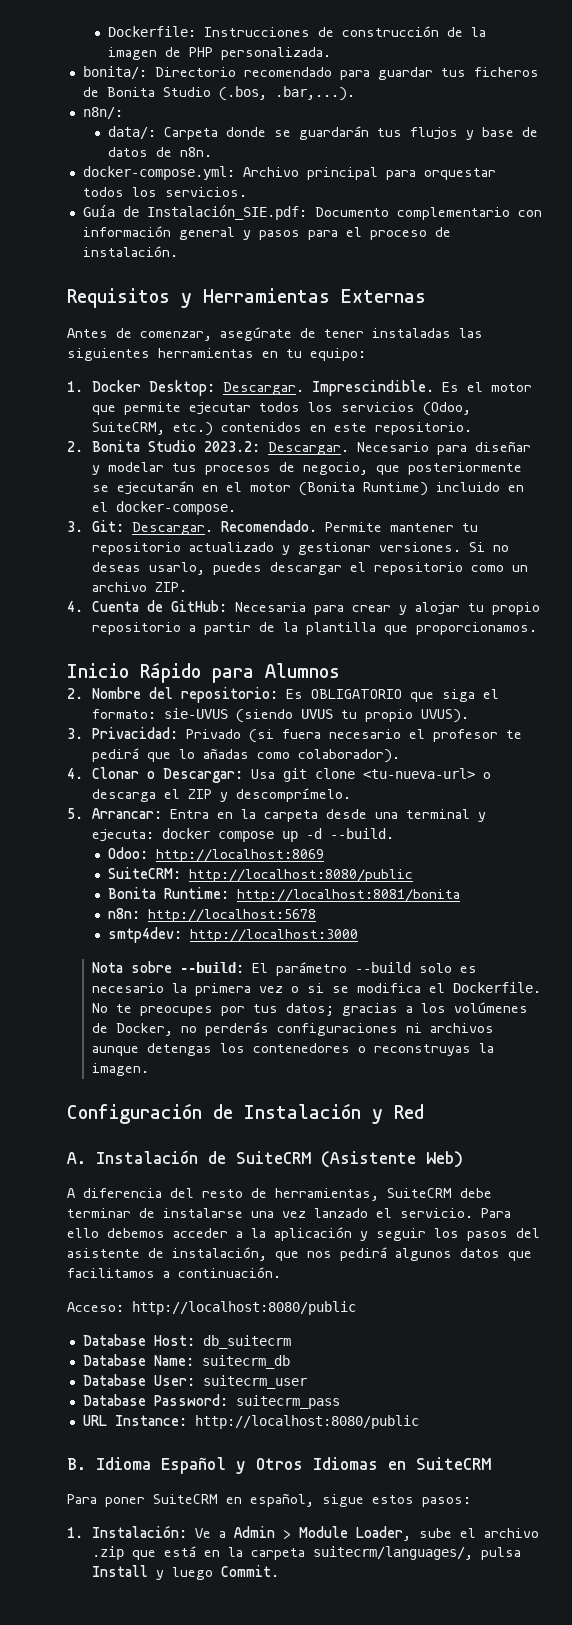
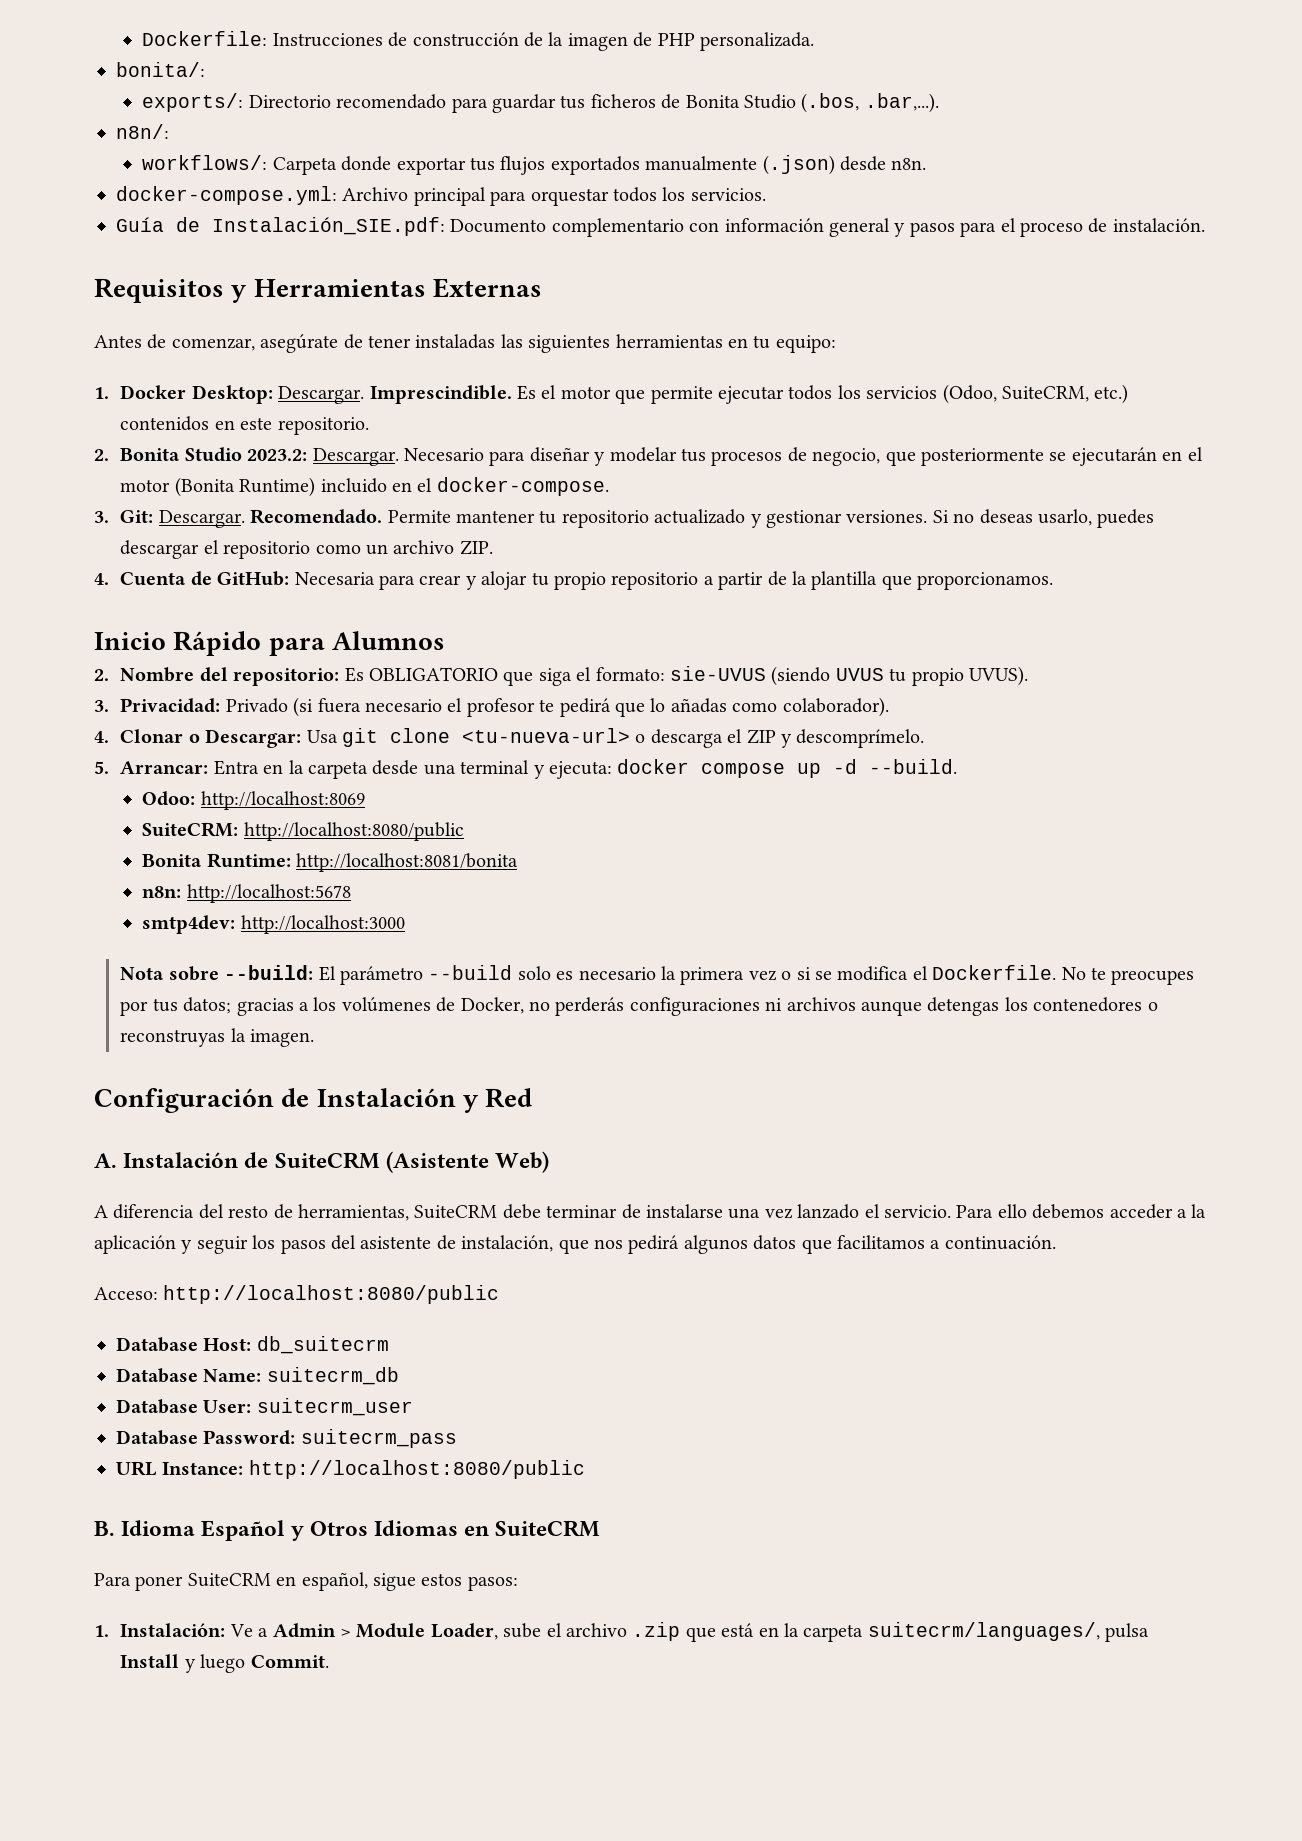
- bonita/: Directorio recomendado para guardar tus ficheros de Bonita Studio (.bos, .bar,...).
+ bonita/:
+ exports/: Directorio recomendado para guardar tus ficheros de Bonita Studio (.bos, .bar,...).
- data/: Carpeta donde se guardarán tus flujos y base de datos de n8n.
+ workflows/: Carpeta donde exportar tus flujos exportados manualmente (.json) desde n8n.

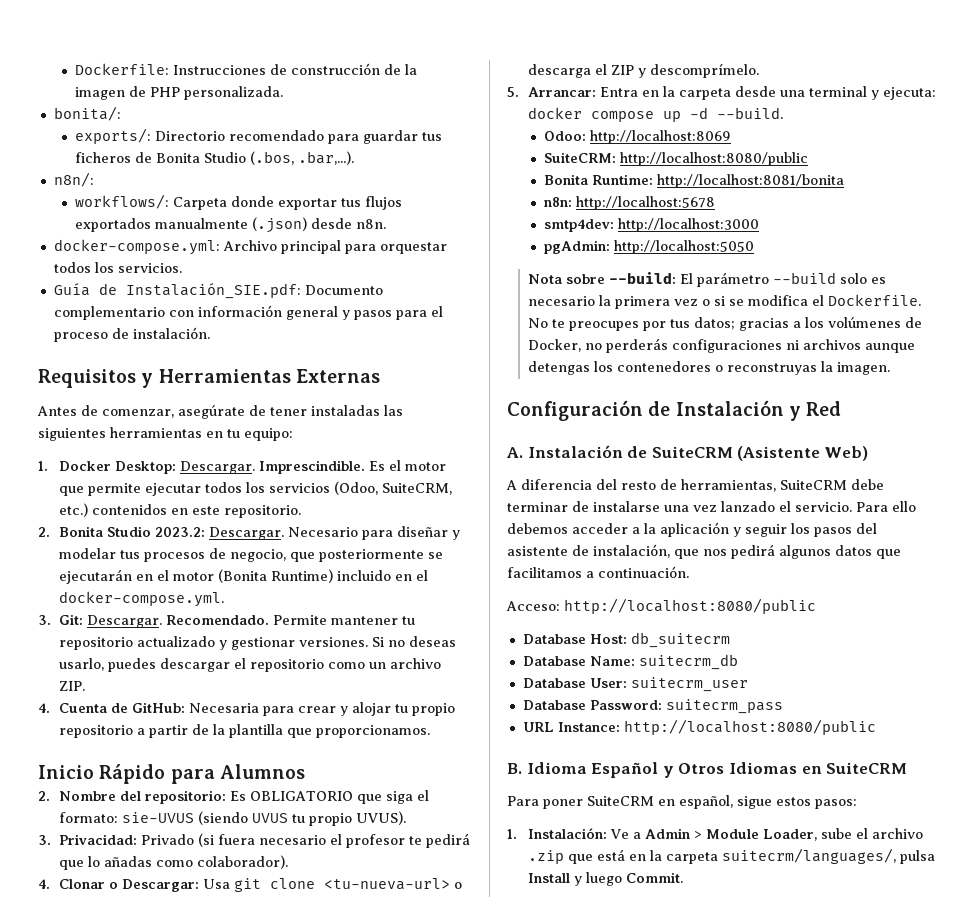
- Necesario para diseñar y modelar tus procesos de negocio, que posteriormente se ejecutarán en el motor (Bonita Runtime) incluido en el docker-compose.
+ Necesario para diseñar y modelar tus procesos de negocio, que posteriormente se ejecutarán en el motor (Bonita Runtime) incluido en el docker-compose.yml.
+ pgAdmin: http://localhost:5050

